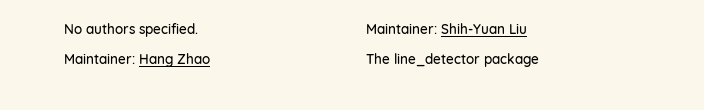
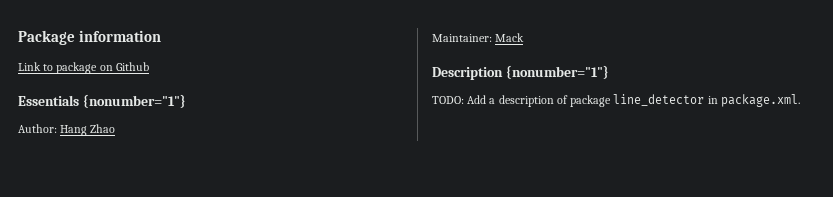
- No authors specified.
- Maintainer: Hang Zhao
- Maintainer: Shih-Yuan Liu
- The line_detector package
+ Package information
+ Link to package on Github
+ Essentials {nonumber="1"}
+ Author: Hang Zhao
+ Maintainer: Mack
+ Description {nonumber="1"}
+ TODO: Add a description of package line_detector in package.xml.

